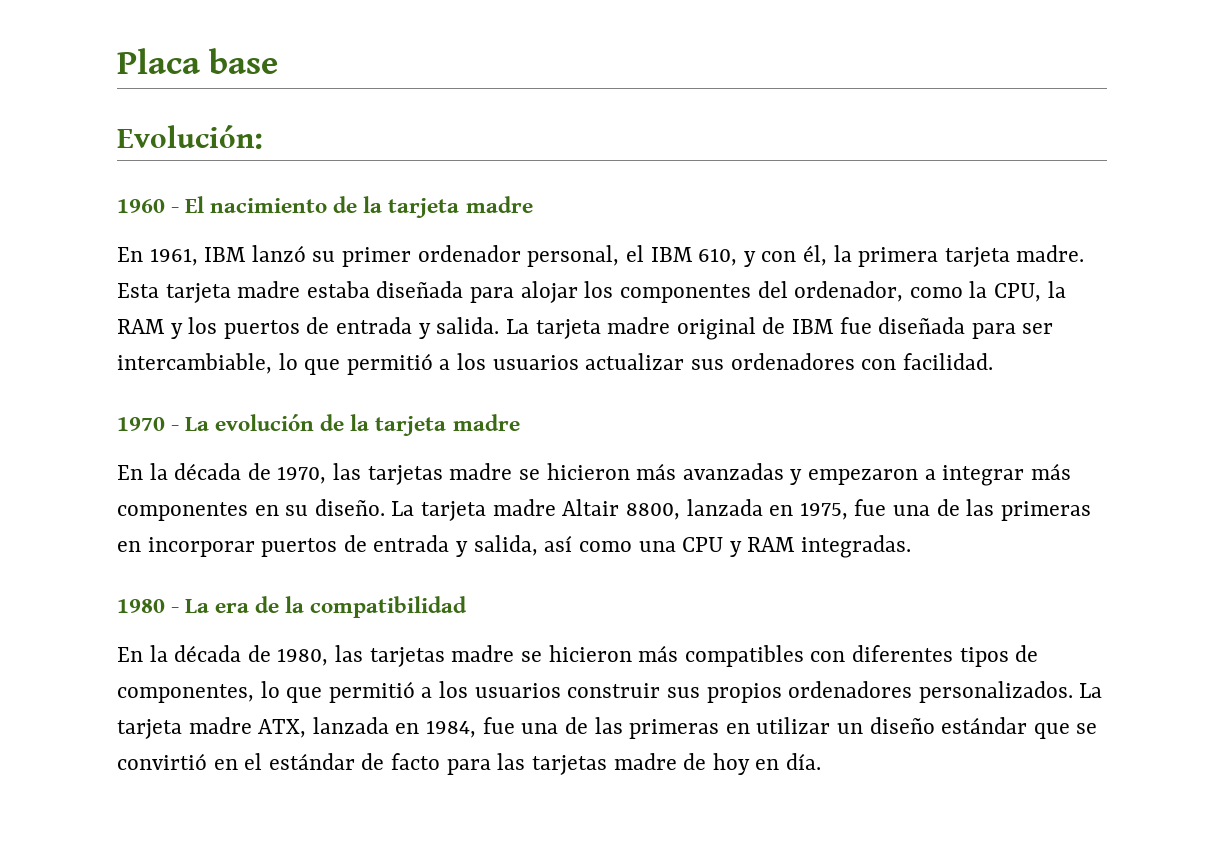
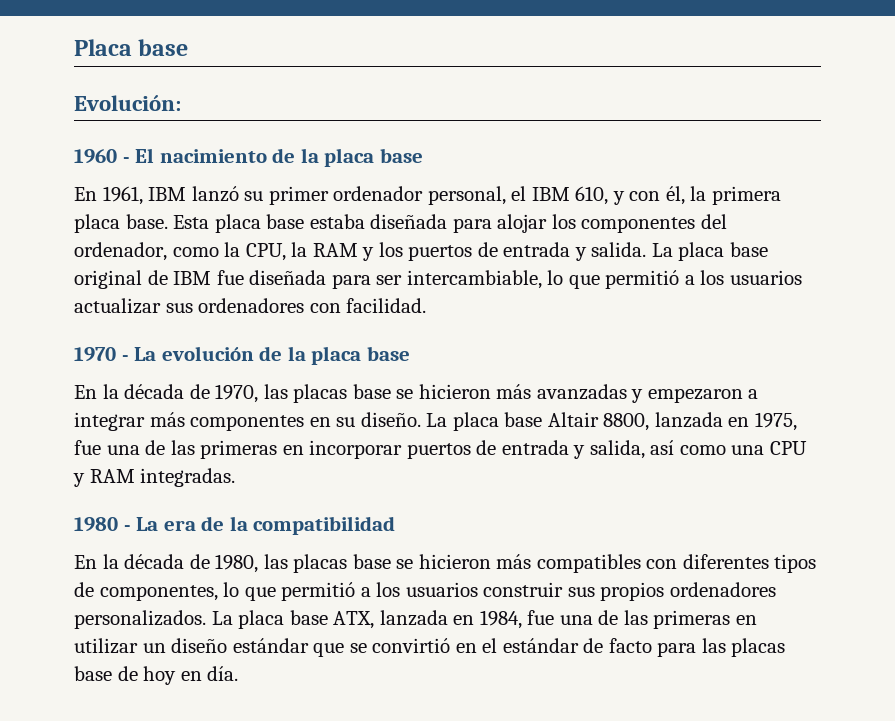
- 1960 - El nacimiento de la tarjeta madre
+ 1960 - El nacimiento de la placa base
- En 1961, IBM lanzó su primer ordenador personal, el IBM 610, y con él, la primera tarjeta madre. Esta tarjeta madre estaba diseñada para alojar los componentes del ordenador, como la CPU, la RAM y los puertos de entrada y salida.
+ En 1961, IBM lanzó su primer ordenador personal, el IBM 610, y con él, la primera placa base. Esta placa base estaba diseñada para alojar los componentes del ordenador, como la CPU, la RAM y los puertos de entrada y salida.
- La tarjeta madre original de IBM fue diseñada para ser intercambiable, lo que permitió a los usuarios actualizar sus ordenadores con facilidad.
+ La placa base original de IBM fue diseñada para ser intercambiable, lo que permitió a los usuarios actualizar sus ordenadores con facilidad.
- 1970 - La evolución de la tarjeta madre
+ 1970 - La evolución de la placa base
- En la década de 1970, las tarjetas madre se hicieron más avanzadas y empezaron a integrar más componentes en su diseño.
+ En la década de 1970, las placas base se hicieron más avanzadas y empezaron a integrar más componentes en su diseño.
- La tarjeta madre Altair 8800, lanzada en 1975, fue una de las primeras en incorporar puertos de entrada y salida, así como una CPU y RAM integradas.
+ La placa base Altair 8800, lanzada en 1975, fue una de las primeras en incorporar puertos de entrada y salida, así como una CPU y RAM integradas.
- En la década de 1980, las tarjetas madre se hicieron más compatibles con diferentes tipos de componentes, lo que permitió a los usuarios construir sus propios ordenadores personalizados.
+ En la década de 1980, las placas base se hicieron más compatibles con diferentes tipos de componentes, lo que permitió a los usuarios construir sus propios ordenadores personalizados.
- La tarjeta madre ATX, lanzada en 1984, fue una de las primeras en utilizar un diseño estándar que se convirtió en el estándar de facto para las tarjetas madre de hoy en día.
+ La placa base ATX, lanzada en 1984, fue una de las primeras en utilizar un diseño estándar que se convirtió en el estándar de facto para las placas base de hoy en día.

